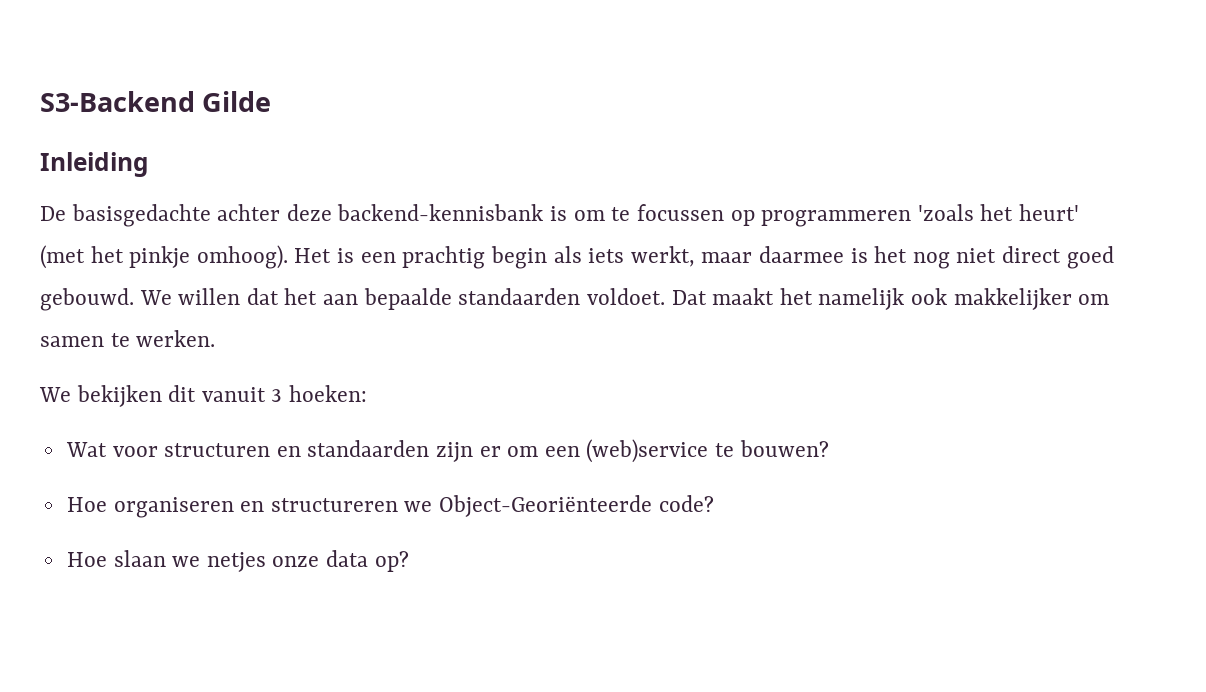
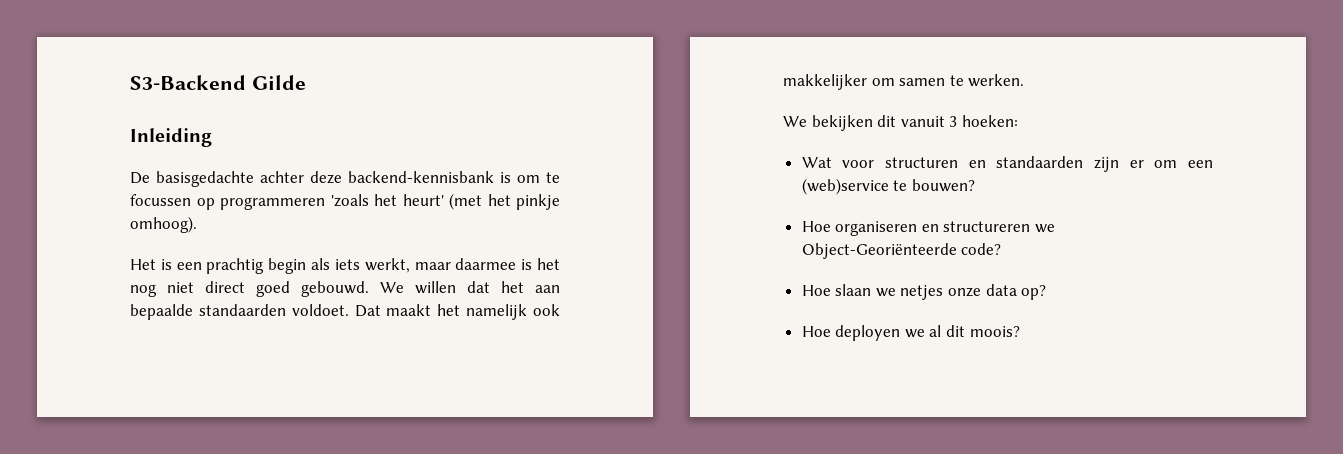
- De basisgedachte achter deze backend-kennisbank is om te focussen op programmeren 'zoals het heurt' (met het pinkje omhoog). Het is een prachtig begin als iets werkt, maar daarmee is het nog niet direct goed gebouwd.
+ De basisgedachte achter deze backend-kennisbank is om te focussen op programmeren 'zoals het heurt' (met het pinkje omhoog).
+ Het is een prachtig begin als iets werkt, maar daarmee is het nog niet direct goed gebouwd.
+ Hoe deployen we al dit moois?

